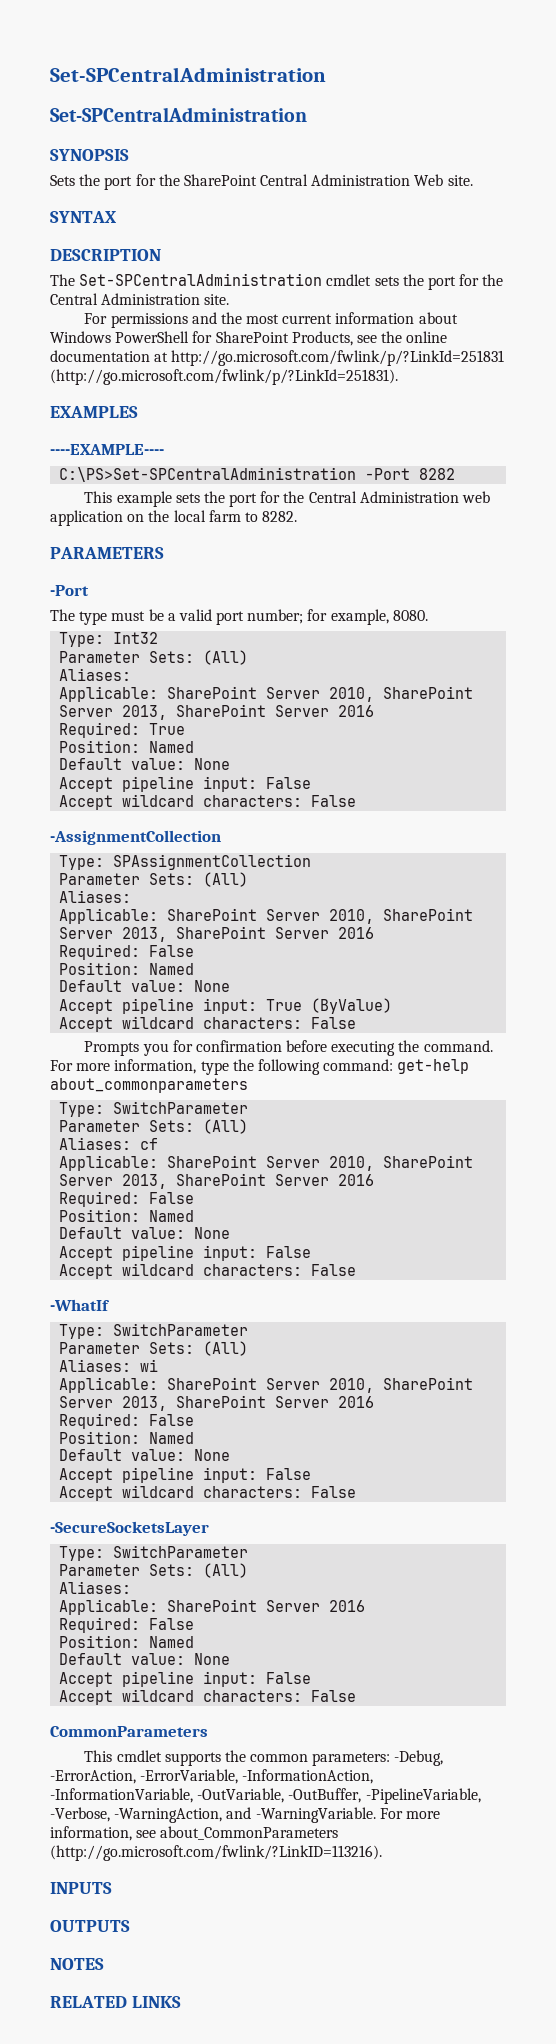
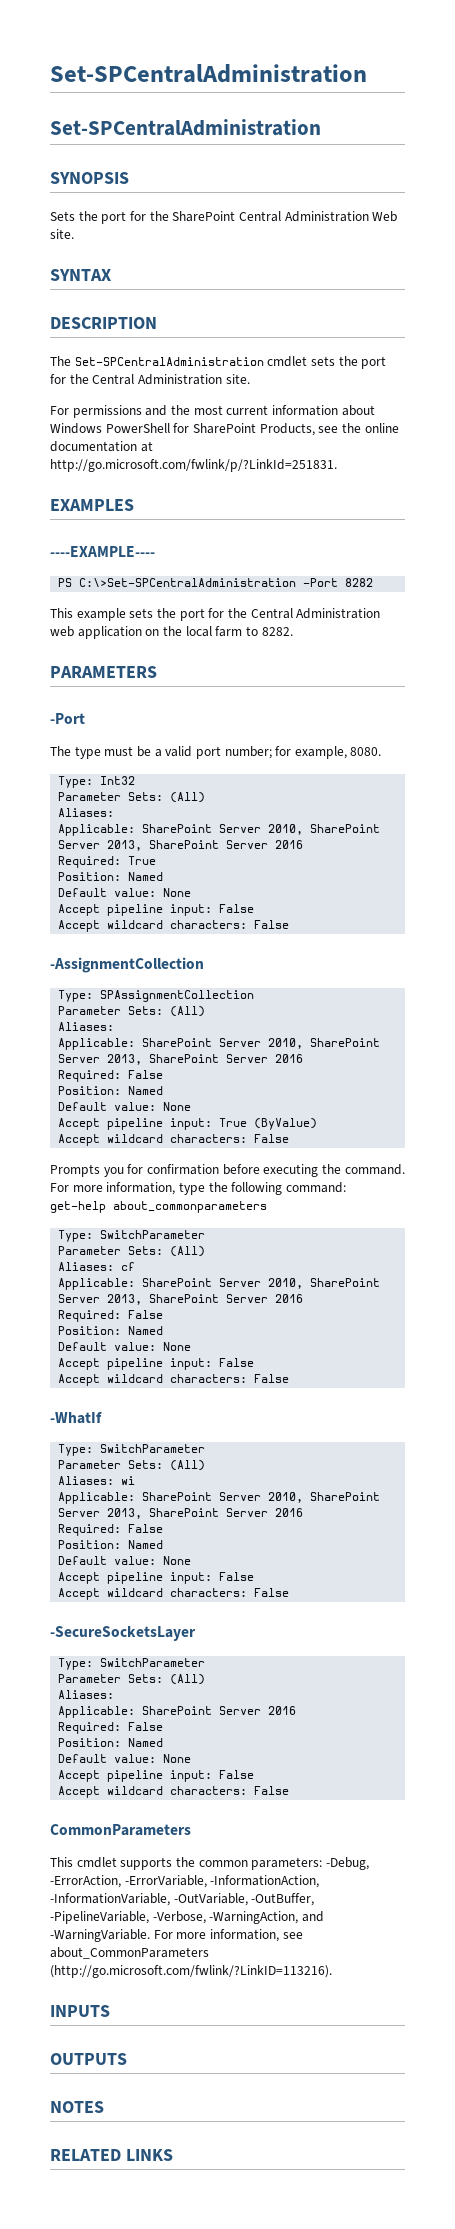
- For permissions and the most current information about Windows PowerShell for SharePoint Products, see the online documentation at http://go.microsoft.com/fwlink/p/?LinkId=251831 (http://go.microsoft.com/fwlink/p/?LinkId=251831).
+ For permissions and the most current information about Windows PowerShell for SharePoint Products, see the online documentation at http://go.microsoft.com/fwlink/p/?LinkId=251831.
- C:\PS>Set-SPCentralAdministration -Port 8282
+ PS C:\>Set-SPCentralAdministration -Port 8282

